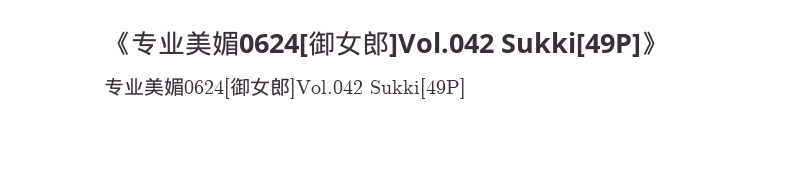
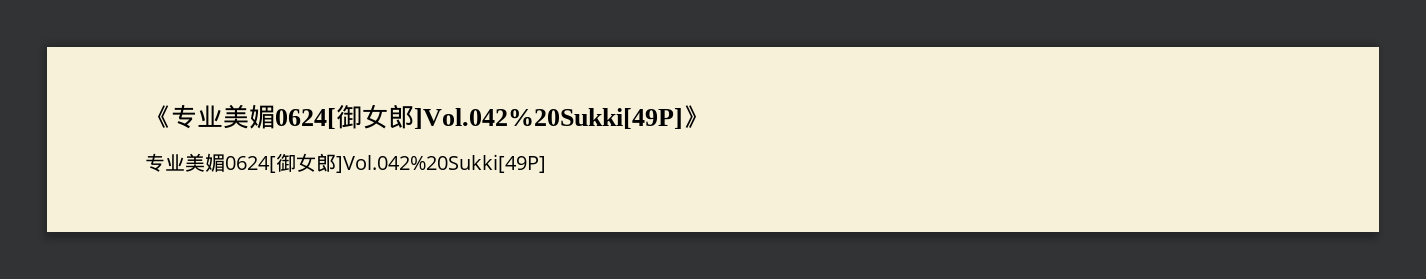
- 《专业美媚0624[御女郎]Vol.042 Sukki[49P]》
- 专业美媚0624[御女郎]Vol.042 Sukki[49P]
+ 《专业美媚0624[御女郎]Vol.042%20Sukki[49P]》
+ 专业美媚0624[御女郎]Vol.042%20Sukki[49P]

